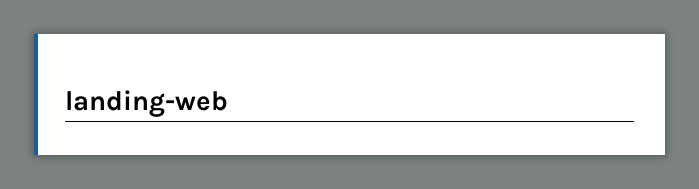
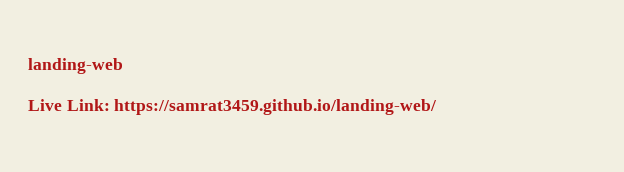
+ Live Link: https://samrat3459.github.io/landing-web/

